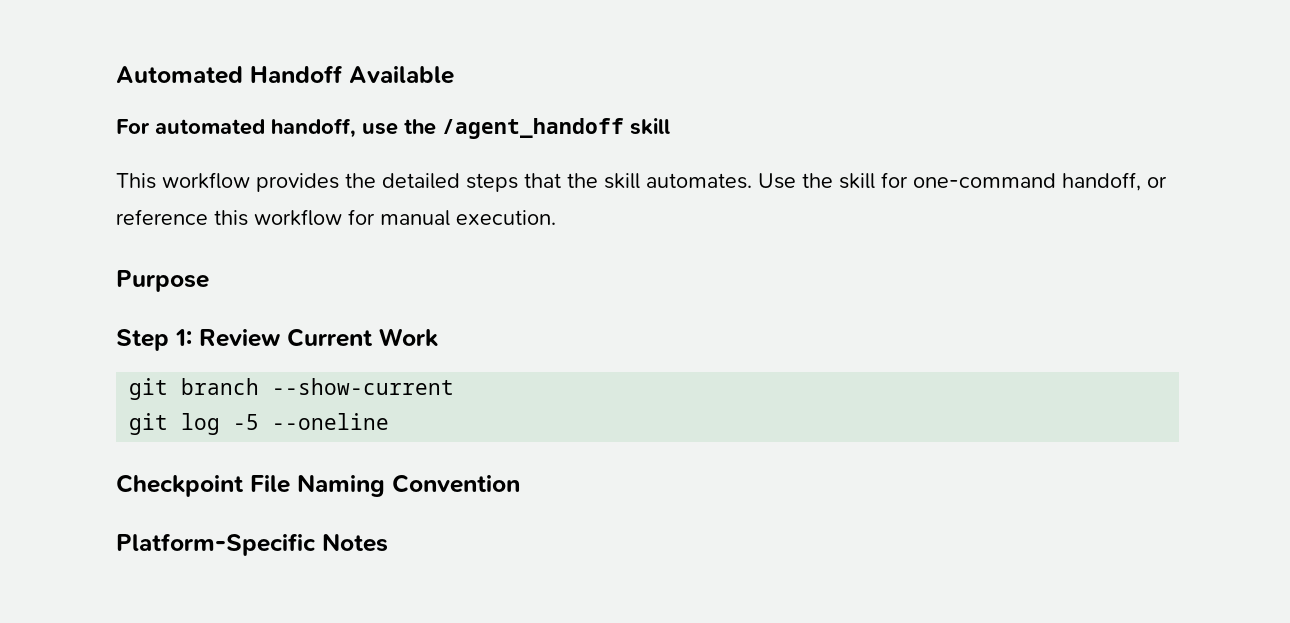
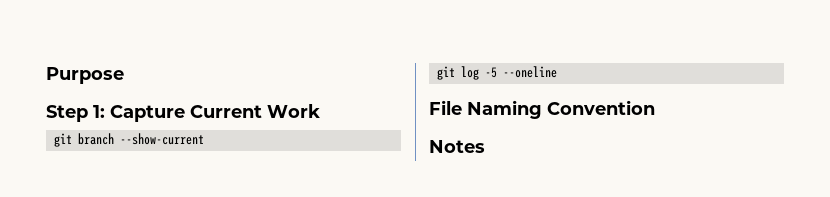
- Automated Handoff Available
- For automated handoff, use the /agent_handoff skill
- This workflow provides the detailed steps that the skill automates. Use the skill for one-command handoff, or reference this workflow for manual execution.
- Step 1: Review Current Work
+ Step 1: Capture Current Work
- Checkpoint File Naming Convention
+ File Naming Convention
- Platform-Specific Notes
+ Notes

